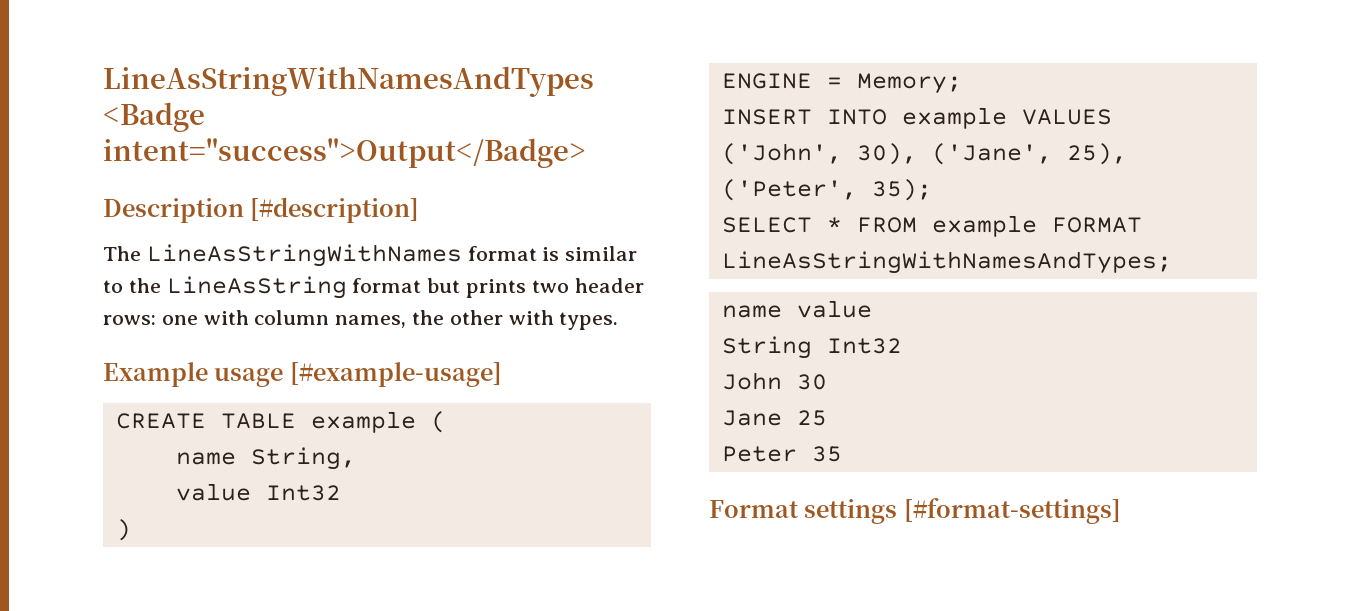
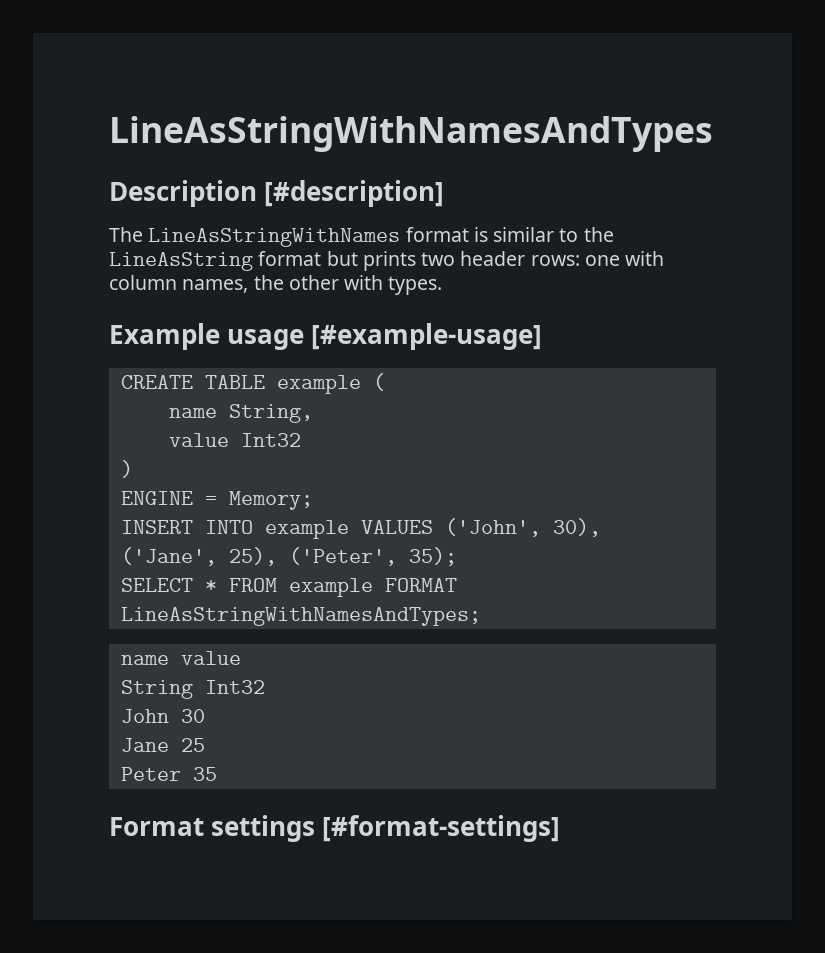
- LineAsStringWithNamesAndTypes <Badge intent="success">Output</Badge>
+ LineAsStringWithNamesAndTypes

